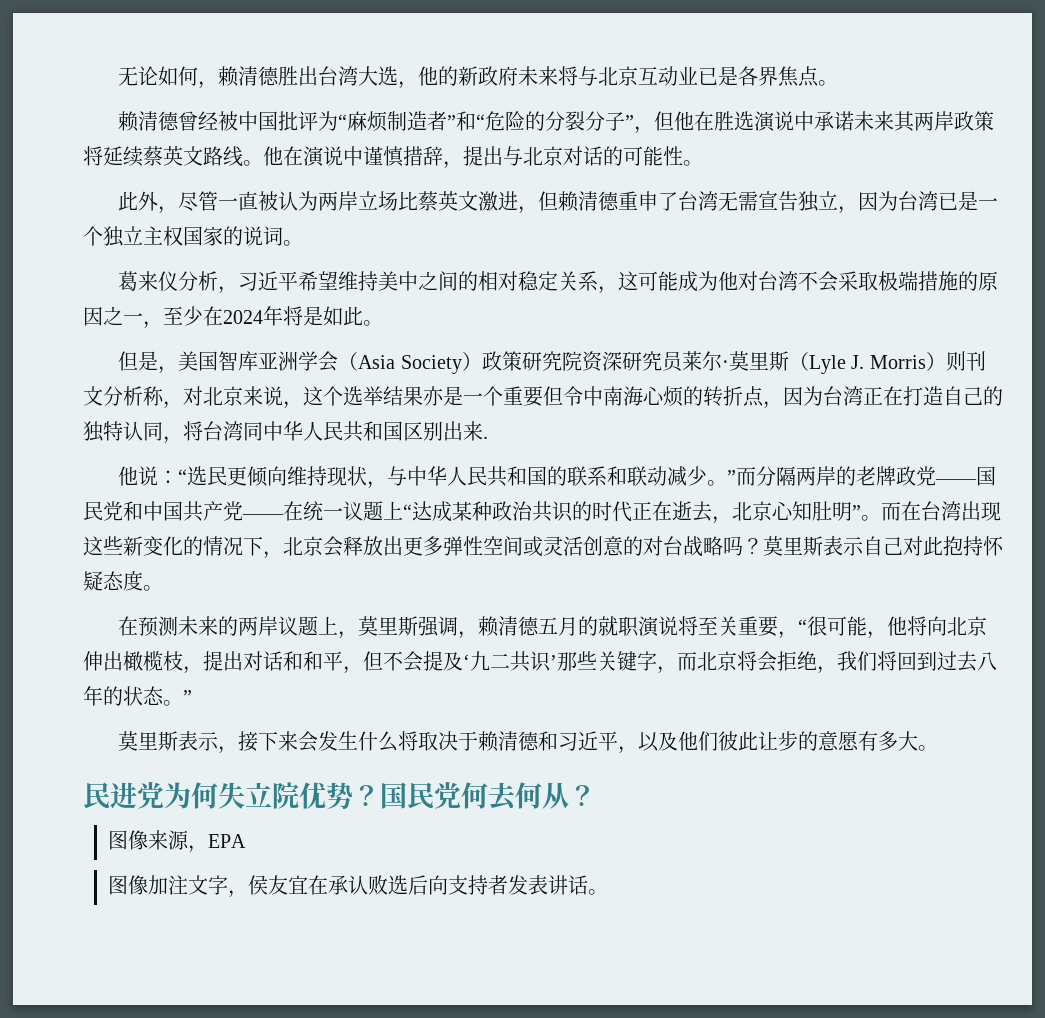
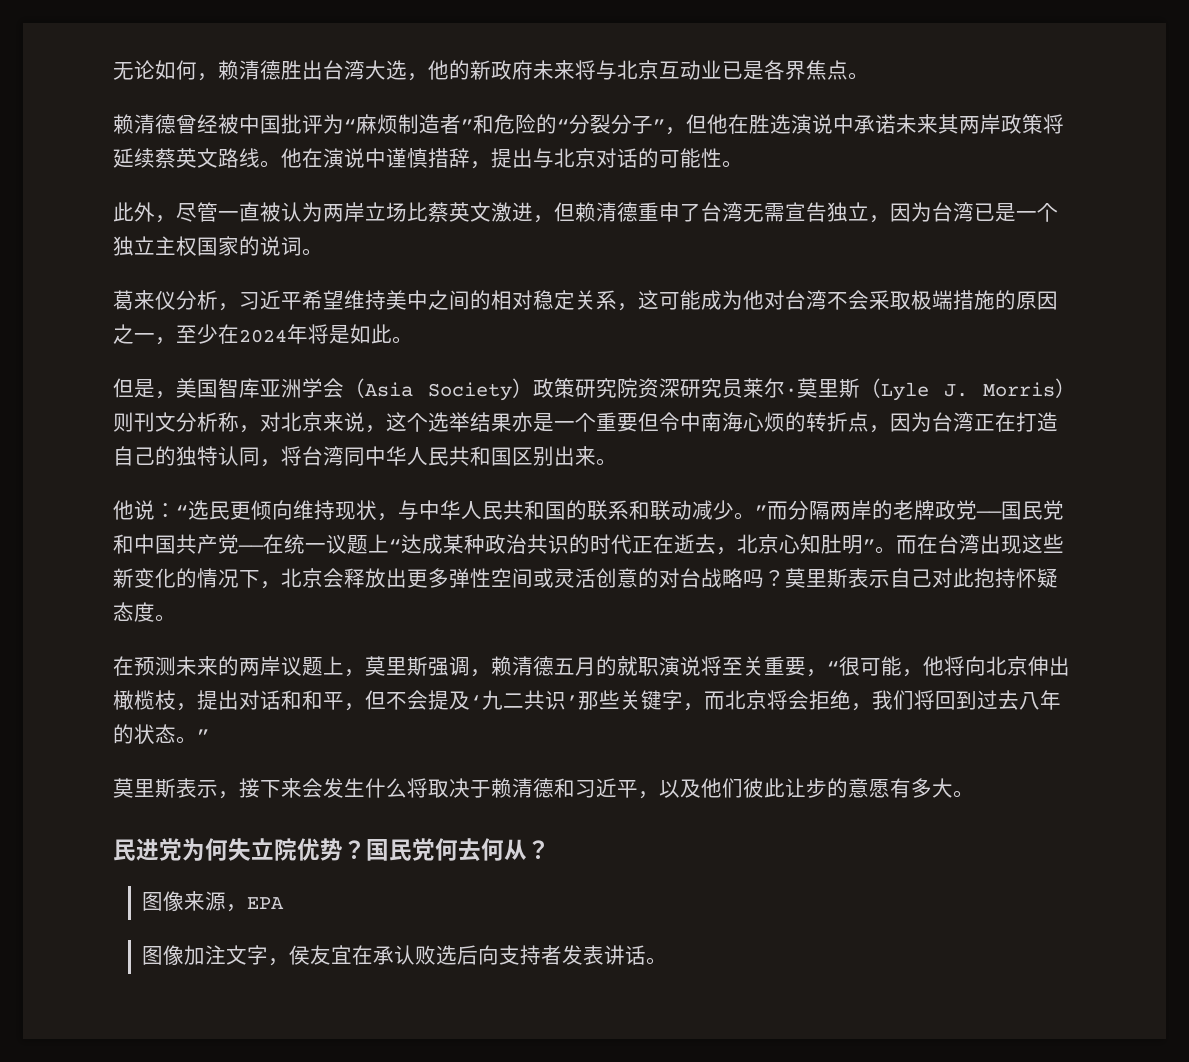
- 赖清德曾经被中国批评为“麻烦制造者”和“危险的分裂分子”，但他在胜选演说中承诺未来其两岸政策将延续蔡英文路线。
+ 赖清德曾经被中国批评为“麻烦制造者”和危险的“分裂分子”，但他在胜选演说中承诺未来其两岸政策将延续蔡英文路线。
- 但是，美国智库亚洲学会（Asia Society）政策研究院资深研究员莱尔·莫里斯（Lyle J. Morris）则刊文分析称，对北京来说，这个选举结果亦是一个重要但令中南海心烦的转折点，因为台湾正在打造自己的独特认同，将台湾同中华人民共和国区别出来.
+ 但是，美国智库亚洲学会（Asia Society）政策研究院资深研究员莱尔·莫里斯（Lyle J. Morris）则刊文分析称，对北京来说，这个选举结果亦是一个重要但令中南海心烦的转折点，因为台湾正在打造自己的独特认同，将台湾同中华人民共和国区别出来。

